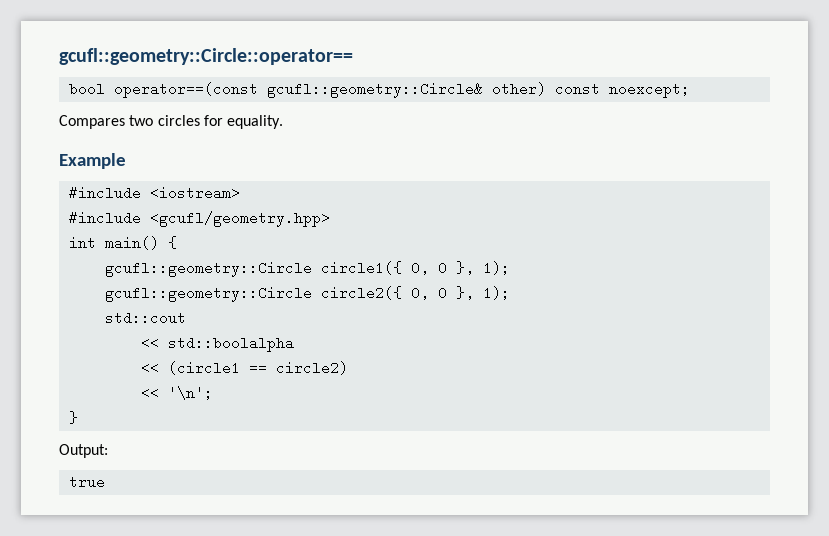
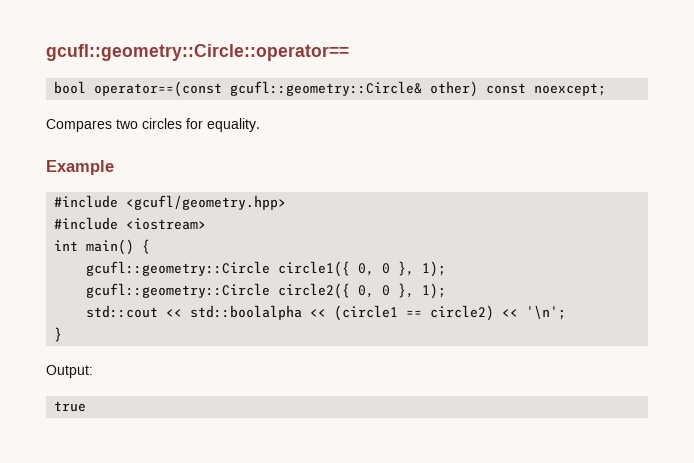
+ #include <gcufl/geometry.hpp>
  #include <iostream>
- #include <gcufl/geometry.hpp>
- std::cout
- << std::boolalpha
- << (circle1 == circle2)
- << '\n';
+ std::cout << std::boolalpha << (circle1 == circle2) << '\n';

